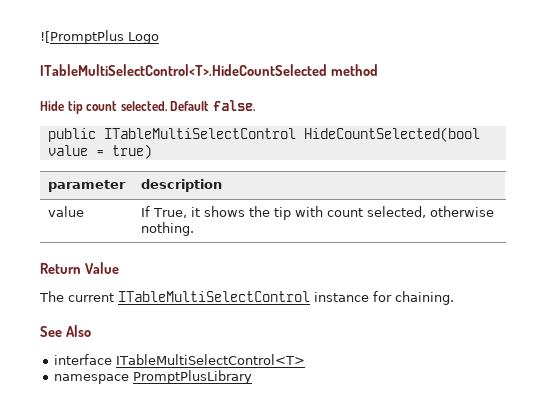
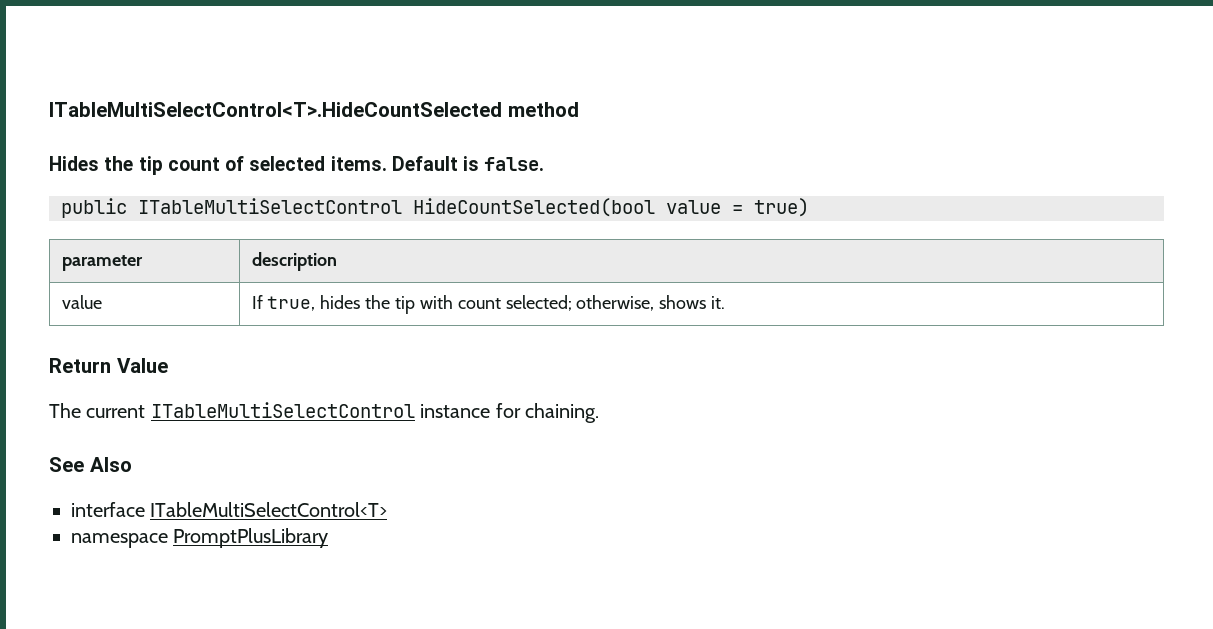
- ![PromptPlus Logo
- Hide tip count selected. Default false.
+ Hides the tip count of selected items. Default is false.
- value | If True, it shows the tip with count selected, otherwise nothing.
+ value | If true, hides the tip with count selected; otherwise, shows it.

